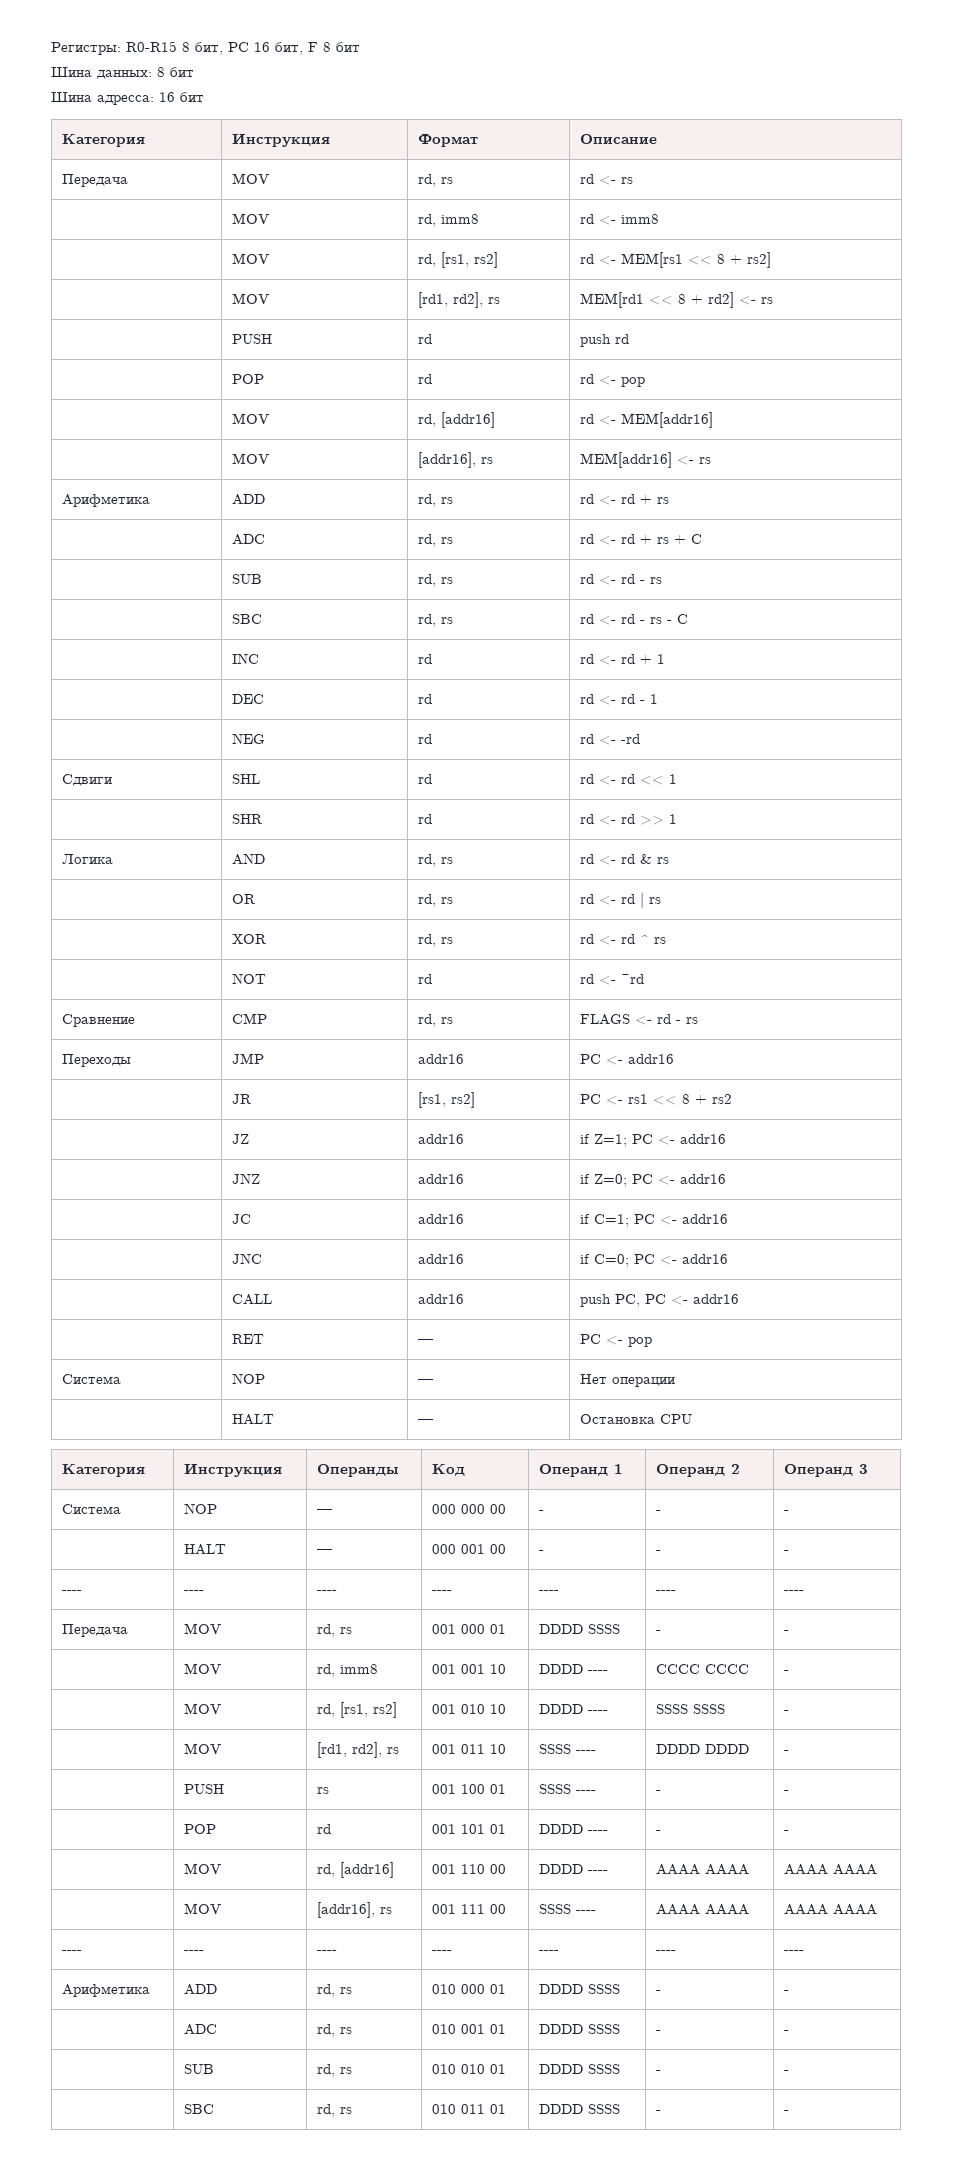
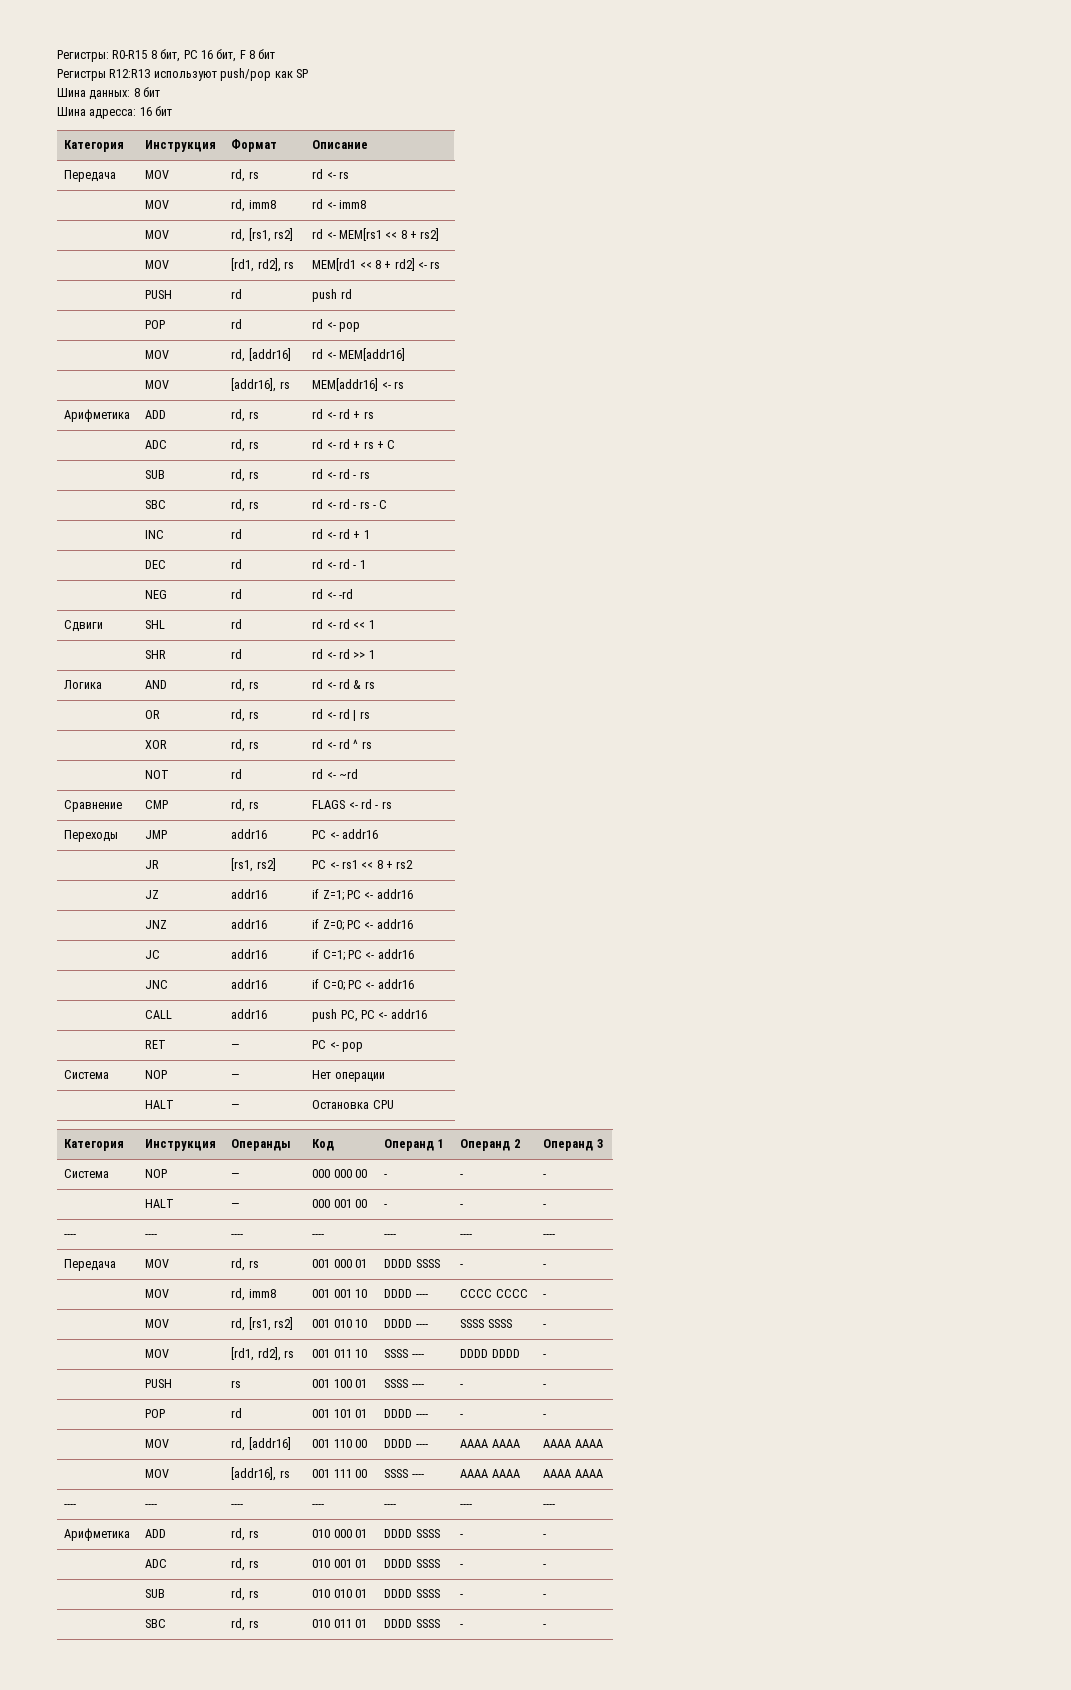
+ Регистры R12:R13 используют push/pop как SP

